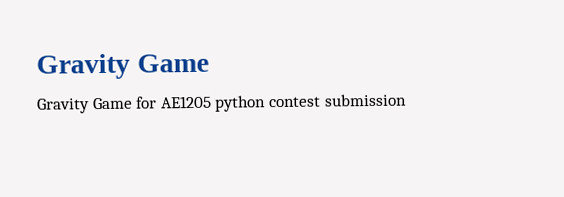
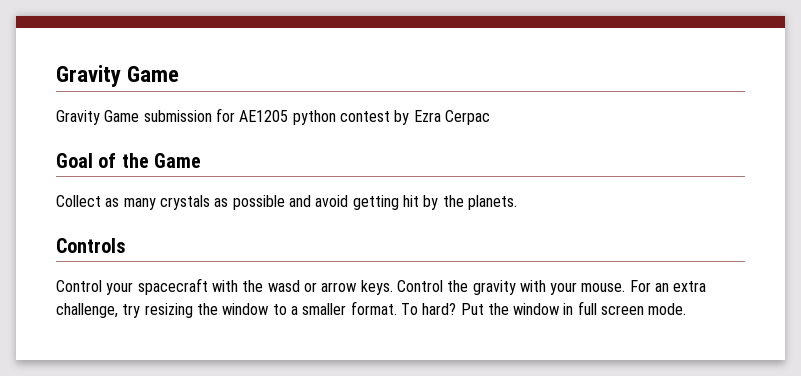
- Gravity Game for AE1205 python contest submission
+ Gravity Game submission for AE1205 python contest by Ezra Cerpac
+ Goal of the Game
+ Collect as many crystals as possible and avoid getting hit by the planets.
+ Controls
+ Control your spacecraft with the wasd or arrow keys. Control the gravity with your mouse. For an extra challenge, try resizing the window to a smaller format. To hard? Put the window in full screen mode.

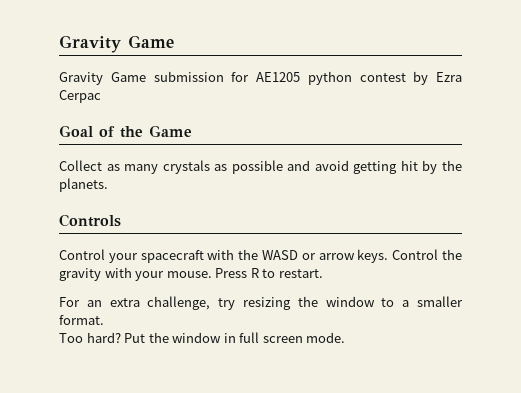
- Control your spacecraft with the wasd or arrow keys.
+ Control your spacecraft with the WASD or arrow keys.
- Control the gravity with your mouse. For an extra challenge, try resizing the window to a smaller format. To hard?
+ Control the gravity with your mouse. Press R to restart.
+ For an extra challenge, try resizing the window to a smaller format.
+ Too hard?

